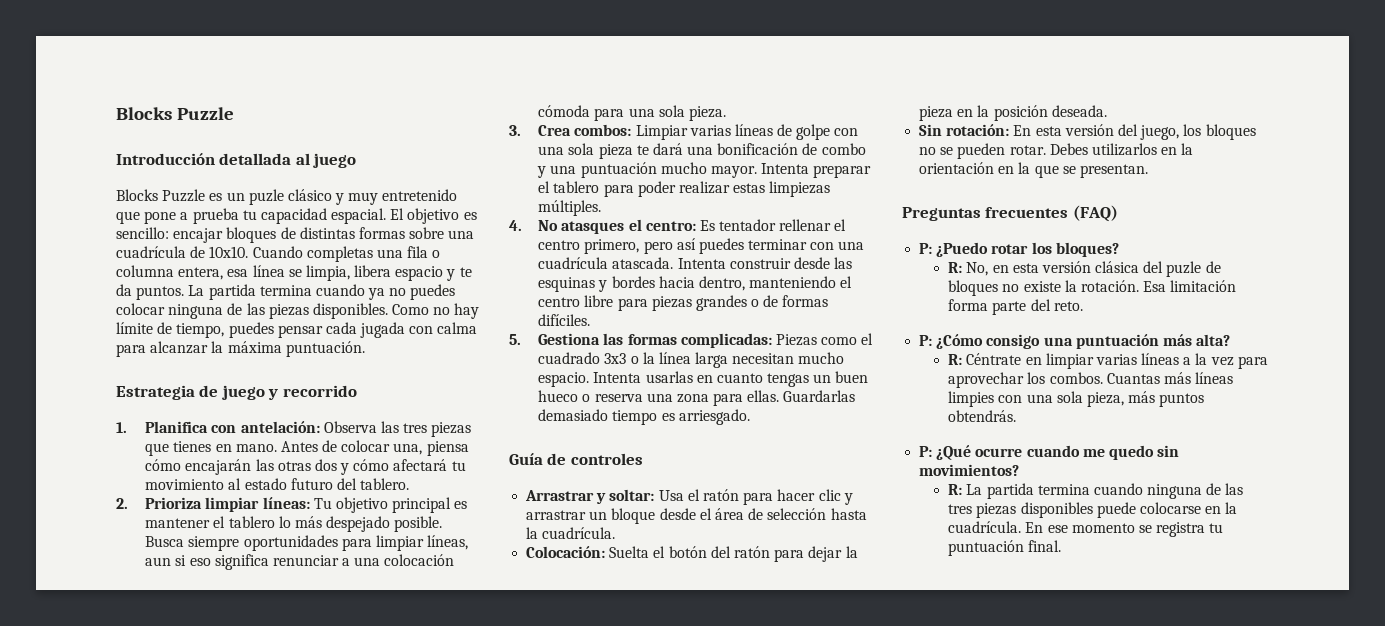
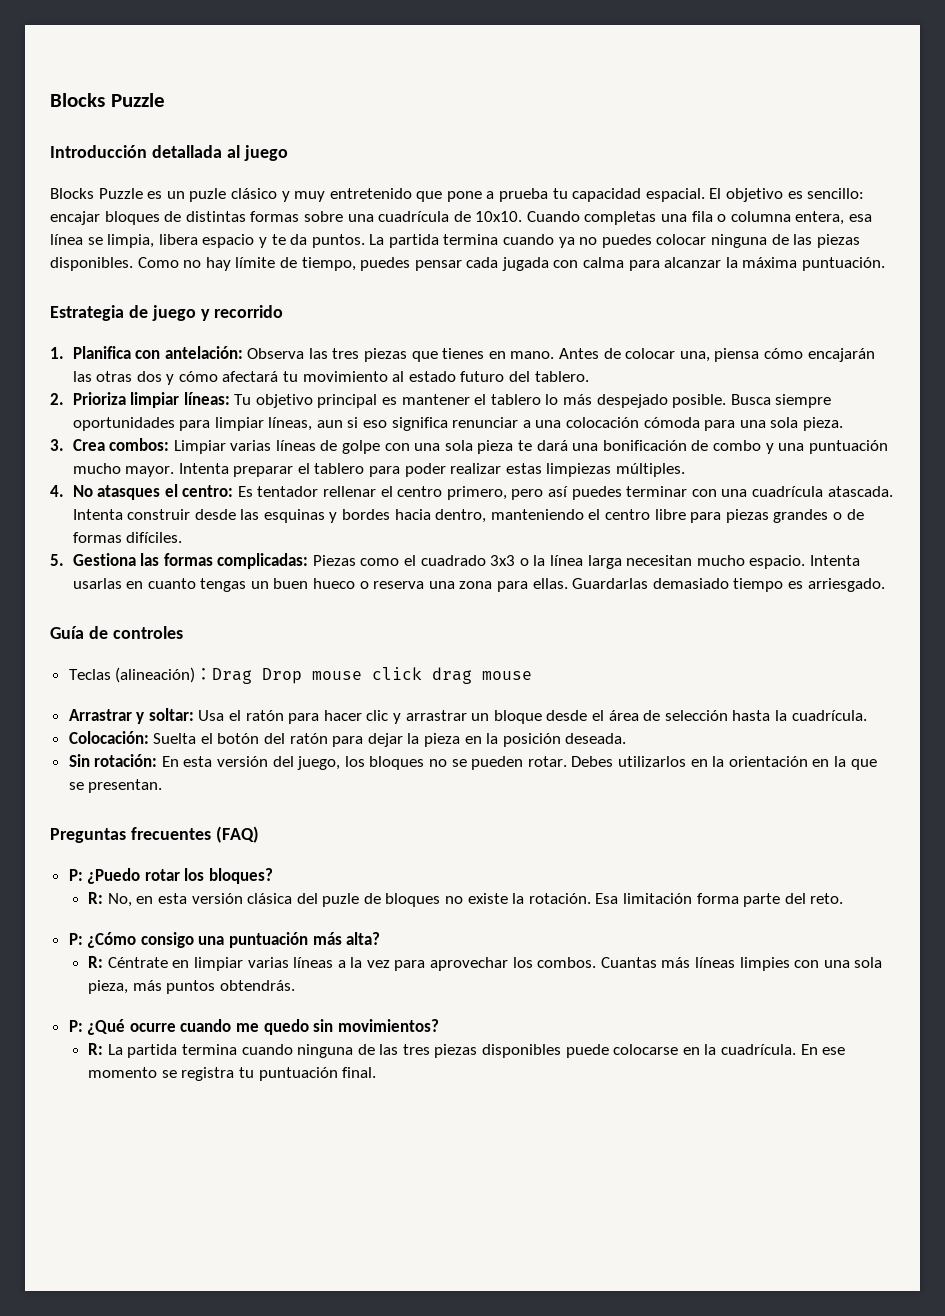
+ Teclas (alineación)：Drag Drop mouse click drag mouse

